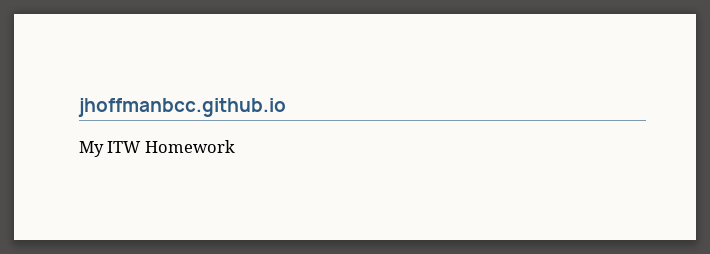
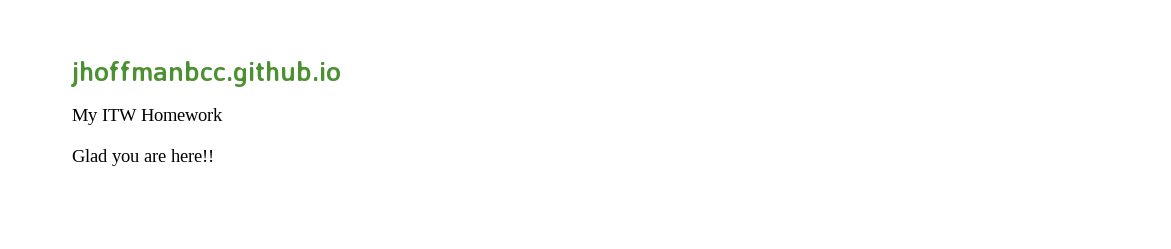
+ Glad you are here!!

